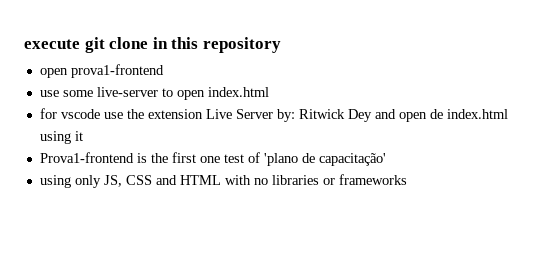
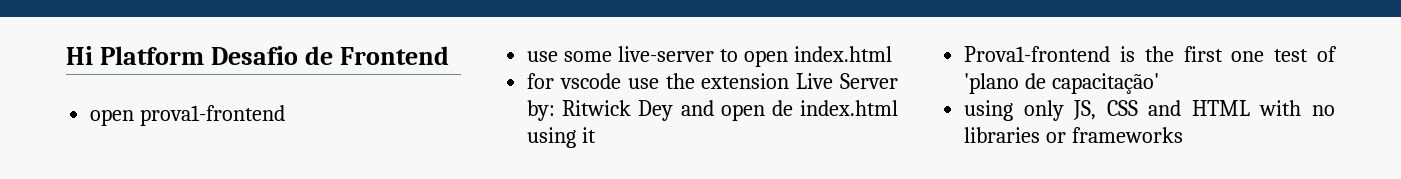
- execute git clone in this repository
+ Hi Platform Desafio de Frontend

